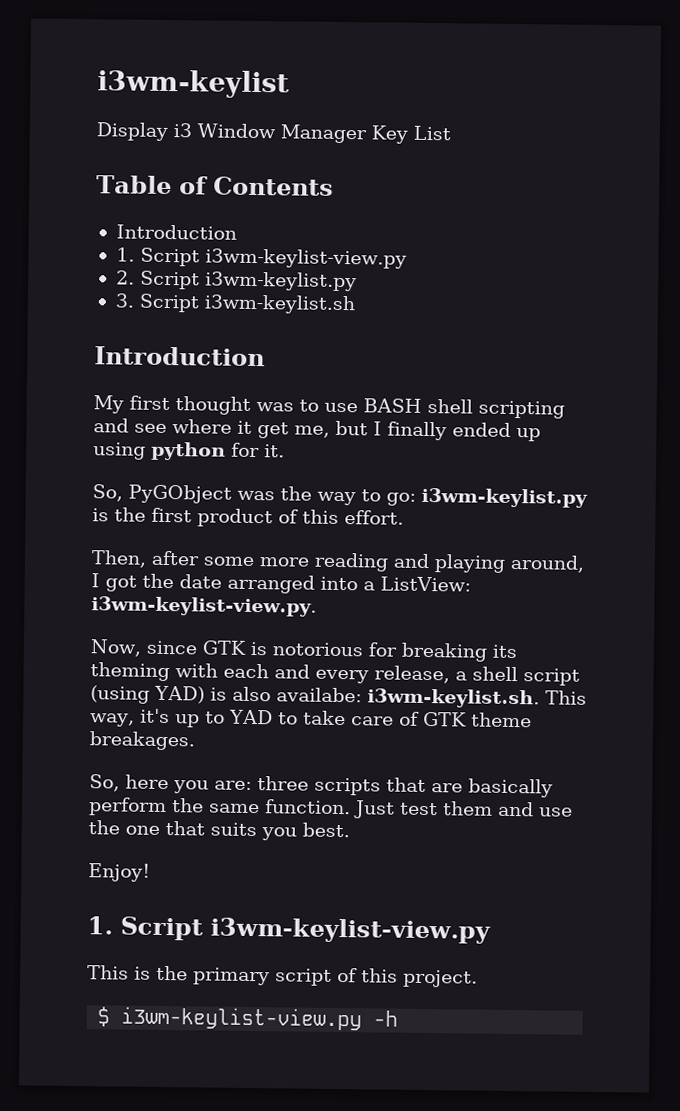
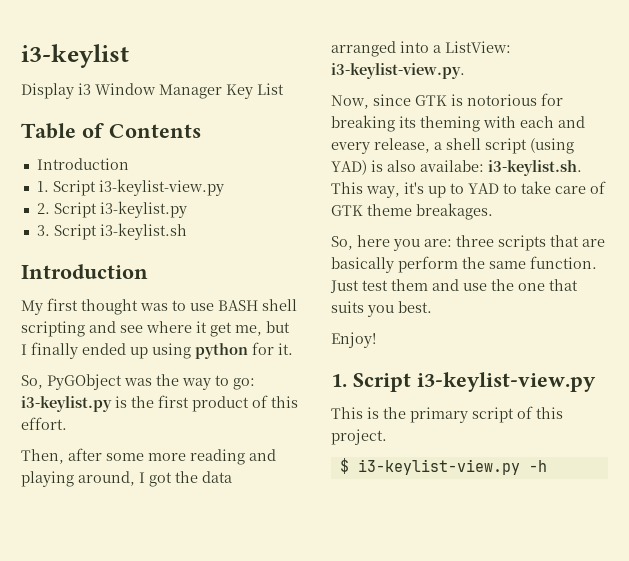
- i3wm-keylist
+ i3-keylist
  Table of Contents
  Introduction
- 1. Script i3wm-keylist-view.py
+ 1. Script i3-keylist-view.py
- 2. Script i3wm-keylist.py
+ 2. Script i3-keylist.py
- 3. Script i3wm-keylist.sh
+ 3. Script i3-keylist.sh
- So, PyGObject was the way to go: i3wm-keylist.py is the first product of this effort.
+ So, PyGObject was the way to go: i3-keylist.py is the first product of this effort.
- Then, after some more reading and playing around, I got the date arranged into a ListView: i3wm-keylist-view.py.
+ Then, after some more reading and playing around, I got the data arranged into a ListView: i3-keylist-view.py.
- Now, since GTK is notorious for breaking its theming with each and every release, a shell script (using YAD) is also availabe: i3wm-keylist.sh. This way, it's up to YAD to take care of GTK theme breakages.
+ Now, since GTK is notorious for breaking its theming with each and every release, a shell script (using YAD) is also availabe: i3-keylist.sh. This way, it's up to YAD to take care of GTK theme breakages.
  Enjoy!
- 1. Script i3wm-keylist-view.py
+ 1. Script i3-keylist-view.py
- $ i3wm-keylist-view.py -h
+ $ i3-keylist-view.py -h

